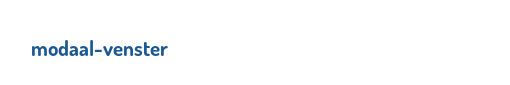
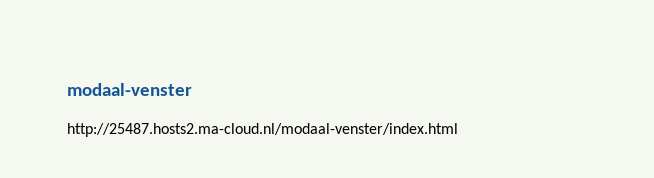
+ http://25487.hosts2.ma-cloud.nl/modaal-venster/index.html

